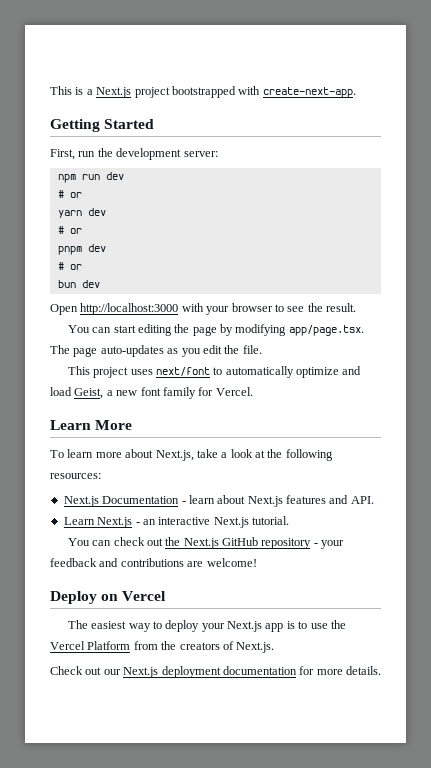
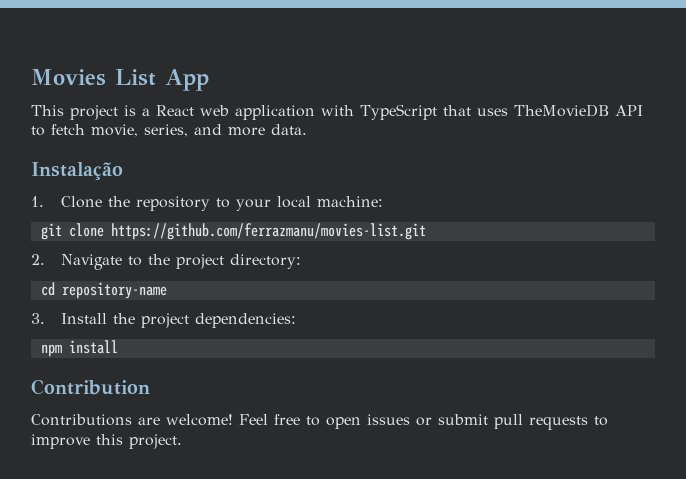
- This is a Next.js project bootstrapped with create-next-app.
- Getting Started
- First, run the development server:
- npm run dev
- # or
- yarn dev
- # or
- pnpm dev
- # or
- bun dev
- Open http://localhost:3000 with your browser to see the result.
- You can start editing the page by modifying app/page.tsx. The page auto-updates as you edit the file.
- This project uses next/font to automatically optimize and load Geist, a new font family for Vercel.
- Learn More
- To learn more about Next.js, take a look at the following resources:
- Next.js Documentation - learn about Next.js features and API.
- Learn Next.js - an interactive Next.js tutorial.
- You can check out the Next.js GitHub repository - your feedback and contributions are welcome!
- Deploy on Vercel
- The easiest way to deploy your Next.js app is to use the Vercel Platform from the creators of Next.js.
- Check out our Next.js deployment documentation for more details.
+ Movies List App
+ This project is a React web application with TypeScript that uses TheMovieDB API to fetch movie, series, and more data.
+ Instalação
+ 1. Clone the repository to your local machine:
+ git clone https://github.com/ferrazmanu/movies-list.git
+ 2. Navigate to the project directory:
+ cd repository-name
+ 3. Install the project dependencies:
+ npm install
+ Contribution
+ Contributions are welcome! Feel free to open issues or submit pull requests to improve this project.

